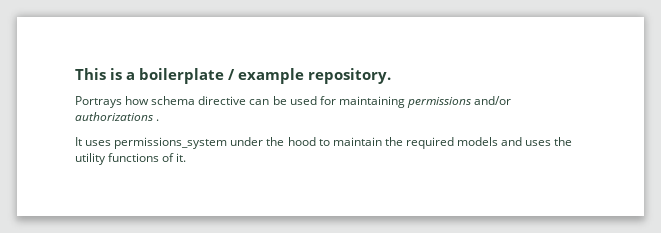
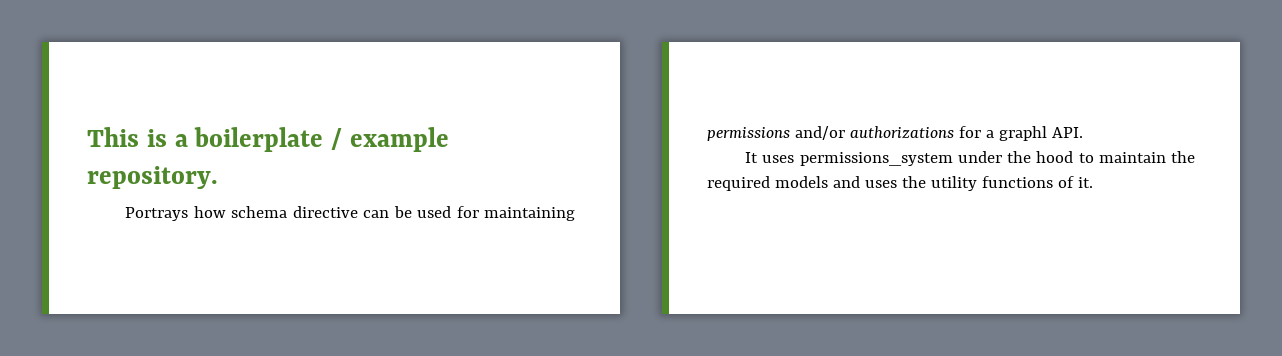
- Portrays how schema directive can be used for maintaining permissions and/or authorizations .
+ Portrays how schema directive can be used for maintaining permissions and/or authorizations for a graphl API.

